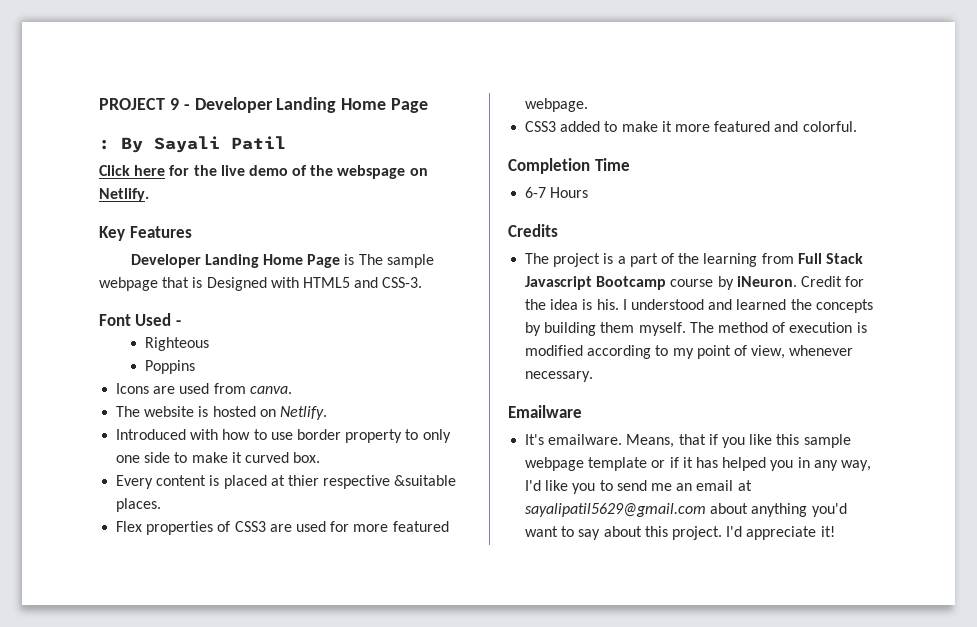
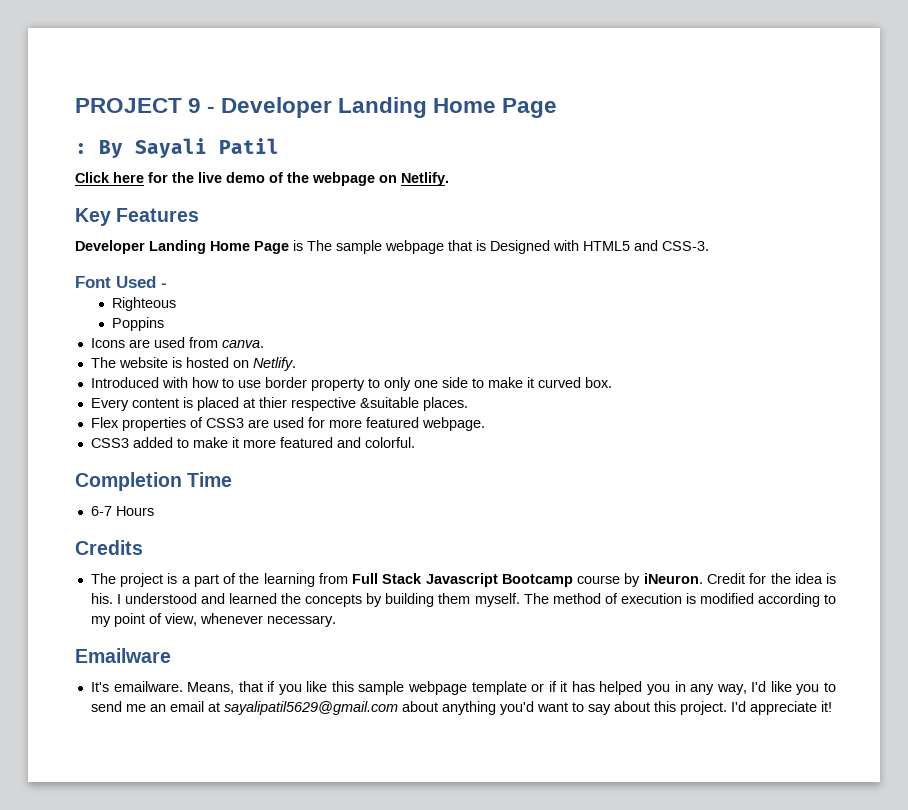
- Click here for the live demo of the webspage on Netlify.
+ Click here for the live demo of the webpage on Netlify.

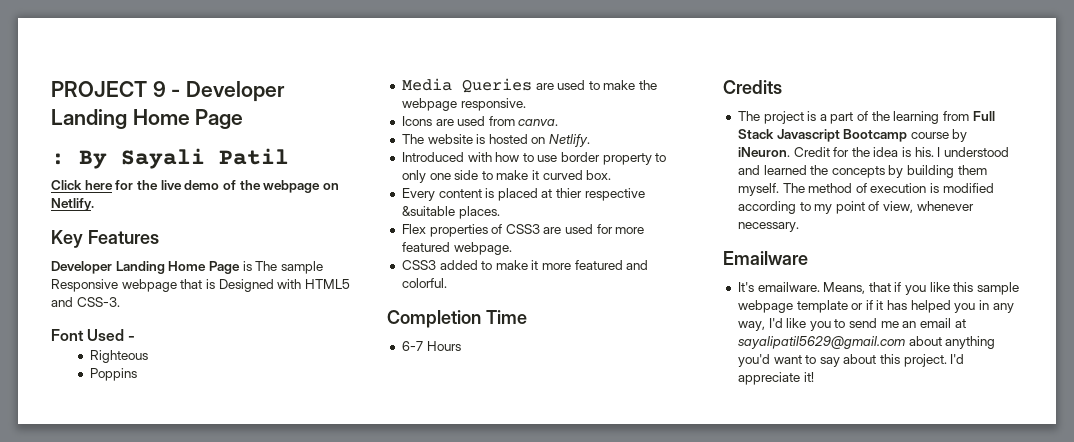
- Developer Landing Home Page is The sample webpage that is Designed with HTML5 and CSS-3.
+ Developer Landing Home Page is The sample Responsive webpage that is Designed with HTML5 and CSS-3.
+ Media Queries are used to make the webpage responsive.

